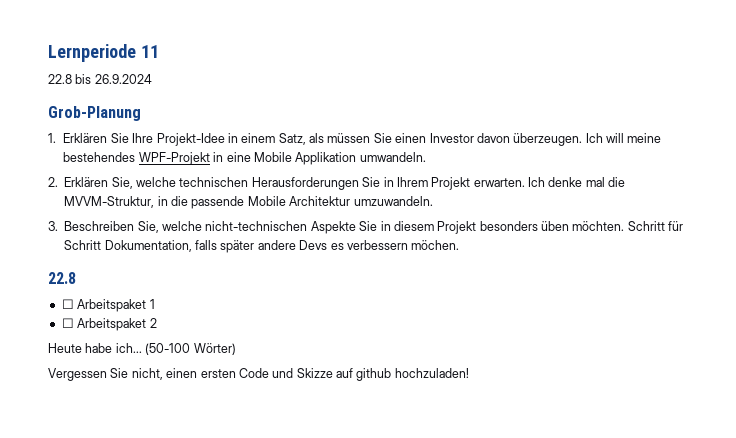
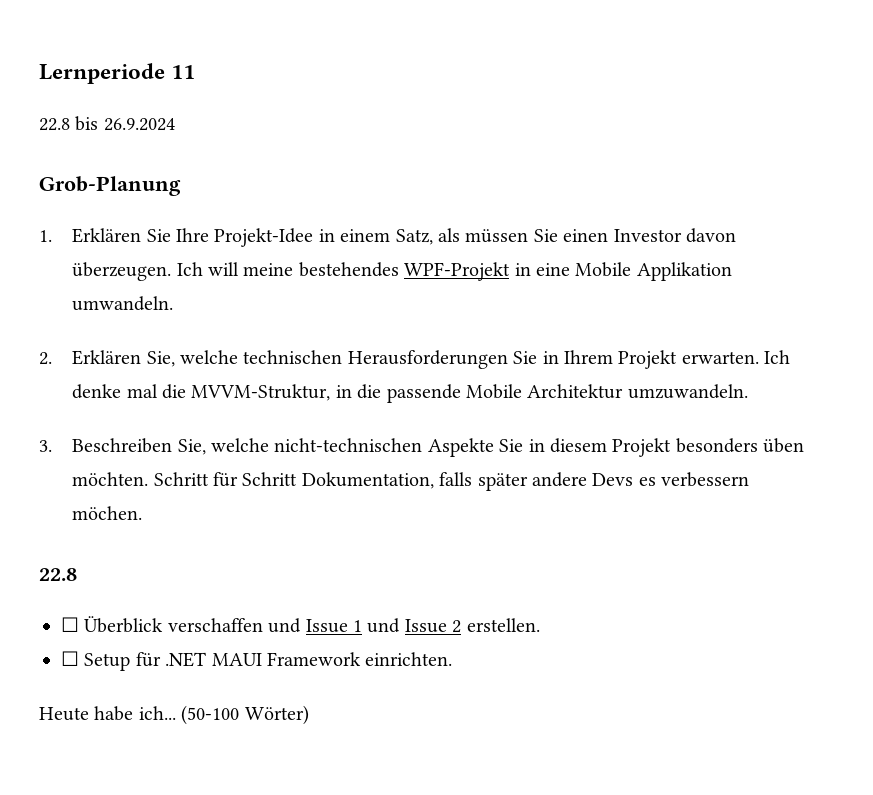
- ☐ Arbeitspaket 1
- ☐ Arbeitspaket 2
+ ☐ Überblick verschaffen und Issue 1 und Issue 2 erstellen.
+ ☐ Setup für .NET MAUI Framework einrichten.
- Vergessen Sie nicht, einen ersten Code und Skizze auf github hochzuladen!

